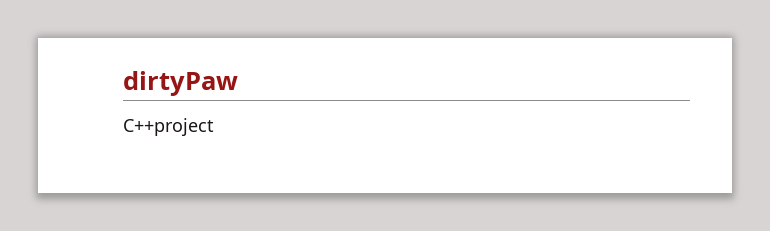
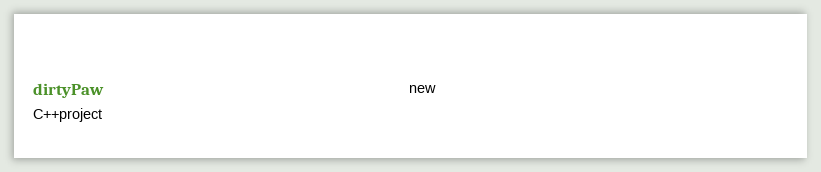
+ new

